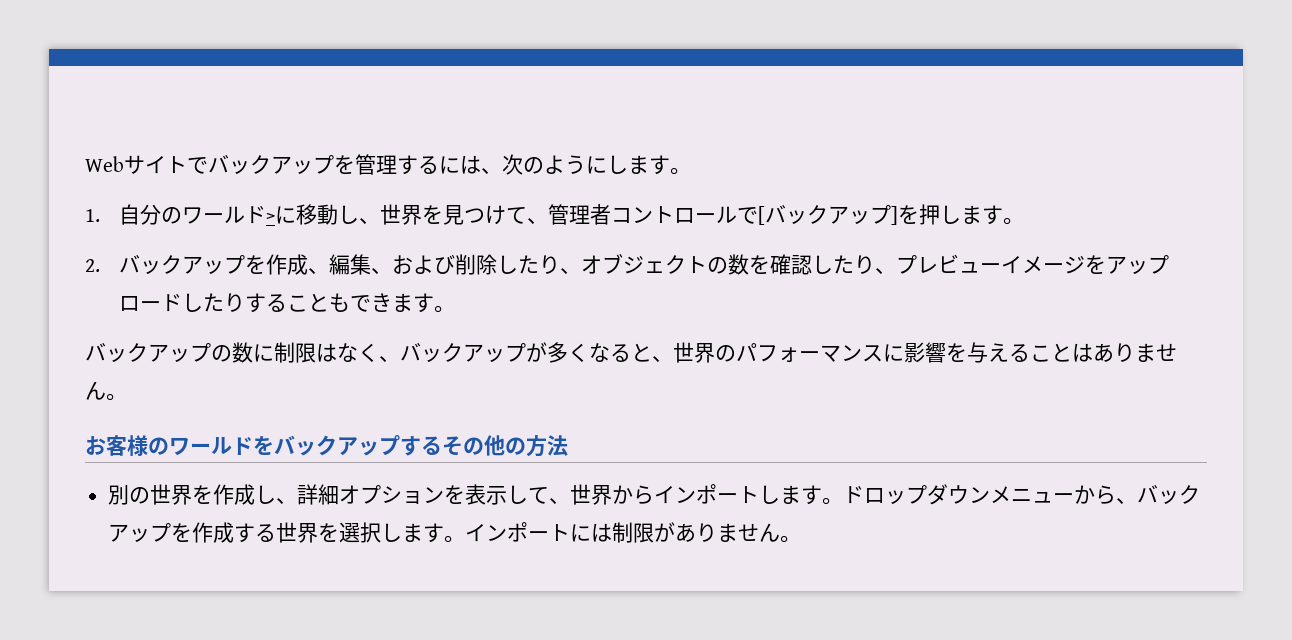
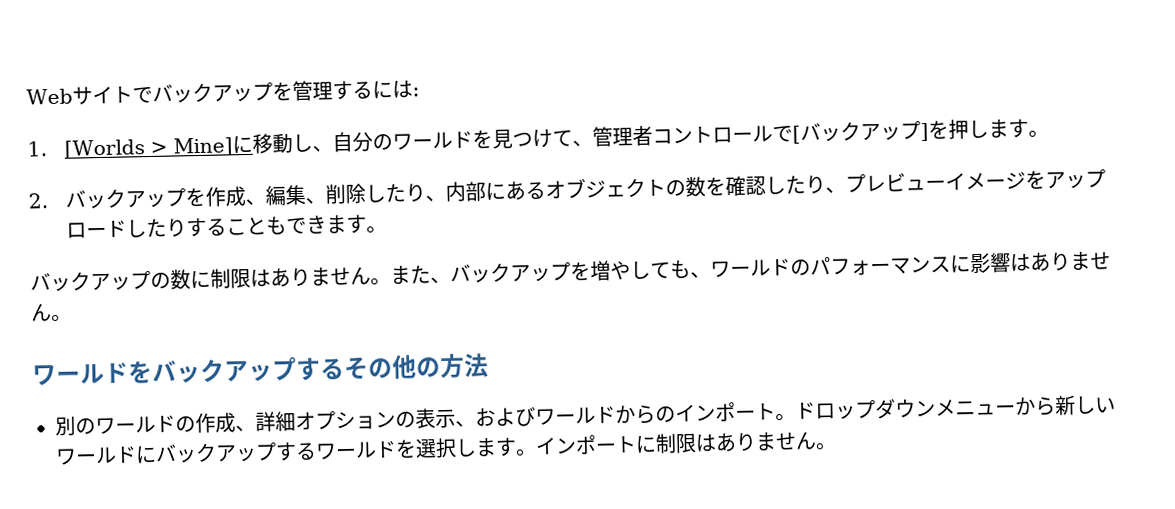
- Webサイトでバックアップを管理するには、次のようにします。
- 1.自分のワールド>に移動し、世界を見つけて、管理者コントロールで[バックアップ]を押します。
+ Webサイトでバックアップを管理するには:
+ 1. [Worlds > Mine]に移動し、自分のワールドを見つけて、管理者コントロールで[バックアップ]を押します。
- 2.バックアップを作成、編集、および削除したり、オブジェクトの数を確認したり、プレビューイメージをアップロードしたりすることもできます。
+ 2.バックアップを作成、編集、削除したり、内部にあるオブジェクトの数を確認したり、プレビューイメージをアップロードしたりすることもできます。
- バックアップの数に制限はなく、バックアップが多くなると、世界のパフォーマンスに影響を与えることはありません。
+ バックアップの数に制限はありません。また、バックアップを増やしても、ワールドのパフォーマンスに影響はありません。
- お客様のワールドをバックアップするその他の方法
+ ワールドをバックアップするその他の方法
- 別の世界を作成し、詳細オプションを表示して、世界からインポートします。
+ 別のワールドの作成、詳細オプションの表示、およびワールドからのインポート。
- ドロップダウンメニューから、バックアップを作成する世界を選択します。
+ ドロップダウンメニューから新しいワールドにバックアップするワールドを選択します。
- インポートには制限がありません。
+ インポートに制限はありません。

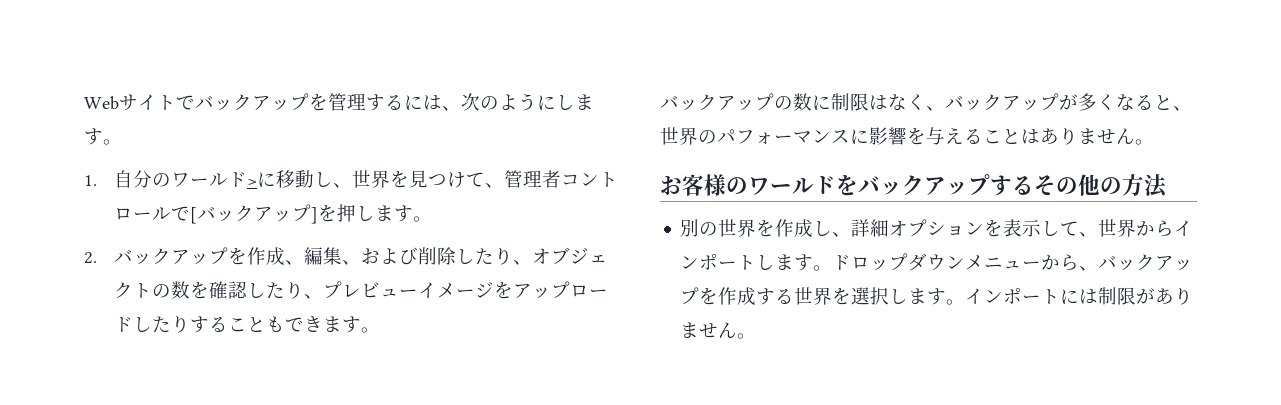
- Webサイトでバックアップを管理するには:
- 1. [Worlds > Mine]に移動し、自分のワールドを見つけて、管理者コントロールで[バックアップ]を押します。
+ Webサイトでバックアップを管理するには、次のようにします。
+ 1.自分のワールド>に移動し、世界を見つけて、管理者コントロールで[バックアップ]を押します。
- 2.バックアップを作成、編集、削除したり、内部にあるオブジェクトの数を確認したり、プレビューイメージをアップロードしたりすることもできます。
+ 2.バックアップを作成、編集、および削除したり、オブジェクトの数を確認したり、プレビューイメージをアップロードしたりすることもできます。
- バックアップの数に制限はありません。また、バックアップを増やしても、ワールドのパフォーマンスに影響はありません。
+ バックアップの数に制限はなく、バックアップが多くなると、世界のパフォーマンスに影響を与えることはありません。
- ワールドをバックアップするその他の方法
+ お客様のワールドをバックアップするその他の方法
- 別のワールドの作成、詳細オプションの表示、およびワールドからのインポート。
+ 別の世界を作成し、詳細オプションを表示して、世界からインポートします。
- ドロップダウンメニューから新しいワールドにバックアップするワールドを選択します。
+ ドロップダウンメニューから、バックアップを作成する世界を選択します。
- インポートに制限はありません。
+ インポートには制限がありません。

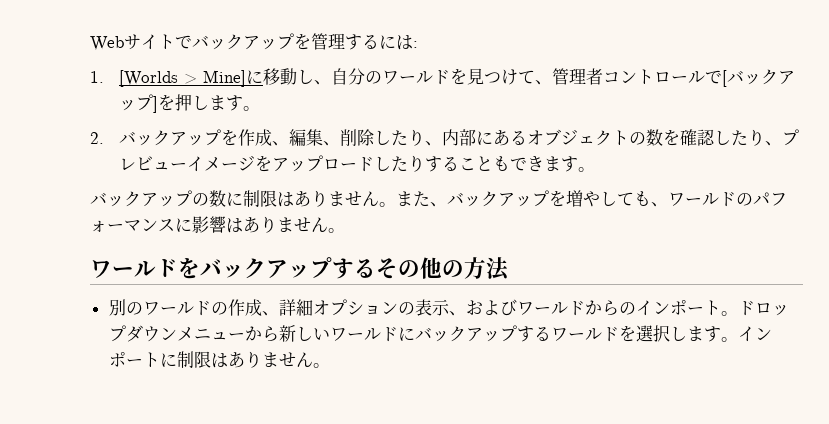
- Webサイトでバックアップを管理するには、次のようにします。
- 1.自分のワールド>に移動し、世界を見つけて、管理者コントロールで[バックアップ]を押します。
+ Webサイトでバックアップを管理するには:
+ 1. [Worlds > Mine]に移動し、自分のワールドを見つけて、管理者コントロールで[バックアップ]を押します。
- 2.バックアップを作成、編集、および削除したり、オブジェクトの数を確認したり、プレビューイメージをアップロードしたりすることもできます。
+ 2.バックアップを作成、編集、削除したり、内部にあるオブジェクトの数を確認したり、プレビューイメージをアップロードしたりすることもできます。
- バックアップの数に制限はなく、バックアップが多くなると、世界のパフォーマンスに影響を与えることはありません。
+ バックアップの数に制限はありません。また、バックアップを増やしても、ワールドのパフォーマンスに影響はありません。
- お客様のワールドをバックアップするその他の方法
+ ワールドをバックアップするその他の方法
- 別の世界を作成し、詳細オプションを表示して、世界からインポートします。
+ 別のワールドの作成、詳細オプションの表示、およびワールドからのインポート。
- ドロップダウンメニューから、バックアップを作成する世界を選択します。
+ ドロップダウンメニューから新しいワールドにバックアップするワールドを選択します。
- インポートには制限がありません。
+ インポートに制限はありません。

